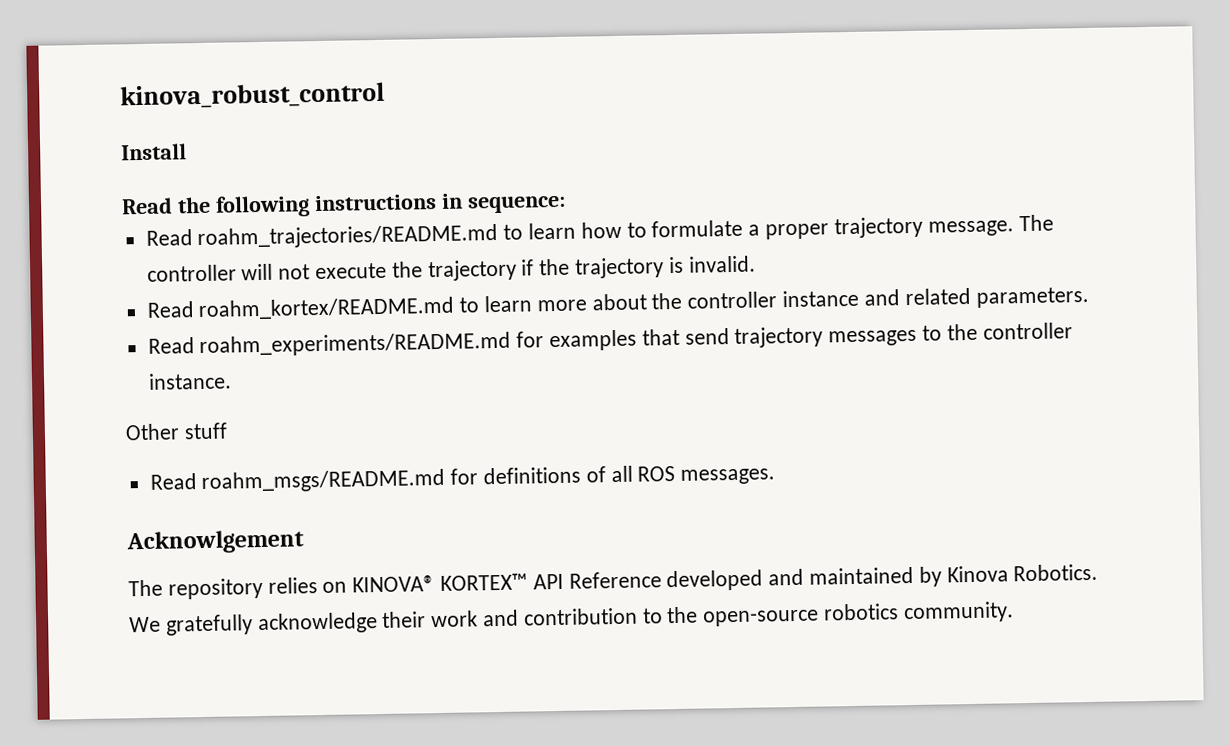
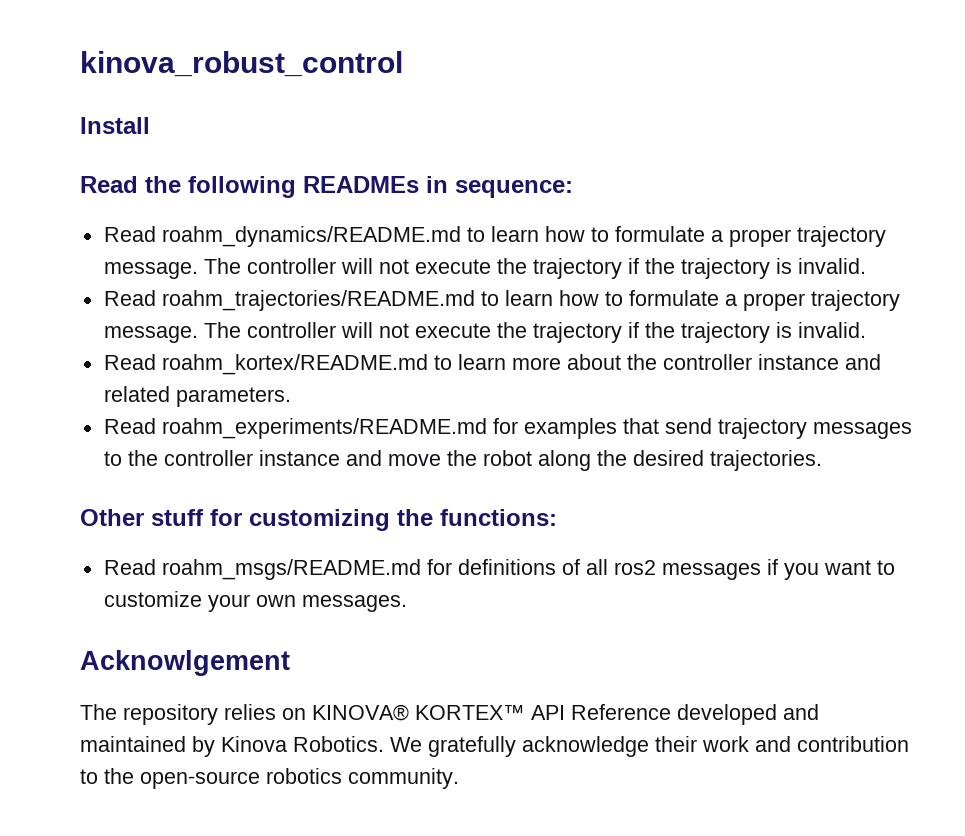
- Read the following instructions in sequence:
+ Read the following READMEs in sequence:
+ Read roahm_dynamics/README.md to learn how to formulate a proper trajectory message. The controller will not execute the trajectory if the trajectory is invalid.
- Read roahm_experiments/README.md for examples that send trajectory messages to the controller instance.
- Other stuff
+ Read roahm_experiments/README.md for examples that send trajectory messages to the controller instance and move the robot along the desired trajectories.
+ Other stuff for customizing the functions:
- Read roahm_msgs/README.md for definitions of all ROS messages.
+ Read roahm_msgs/README.md for definitions of all ros2 messages if you want to customize your own messages.

